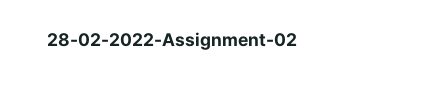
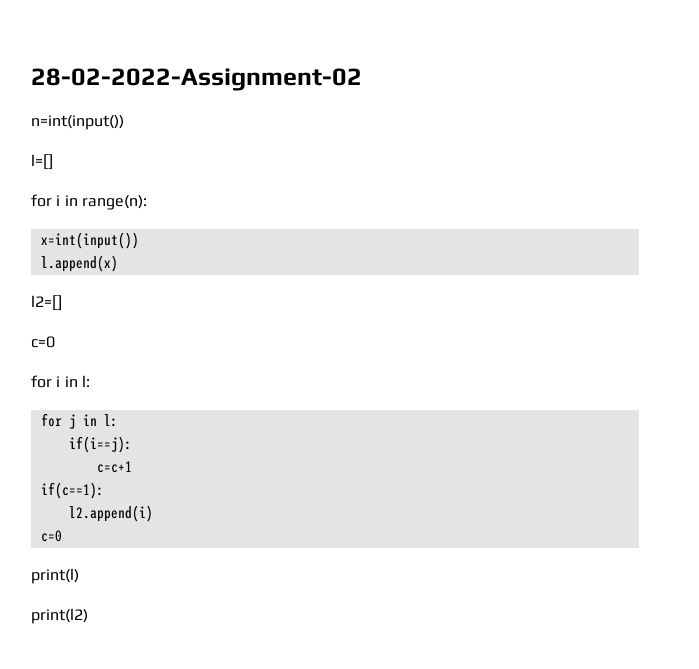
+ n=int(input())
+ l=[]
+ for i in range(n):
+ x=int(input())
+ l.append(x)
+ l2=[]
+ c=0
+ for i in l:
+ for j in l:
+ if(i==j):
+ c=c+1
+ if(c==1):
+ l2.append(i)
+ c=0
+ print(l)
+ print(l2)

